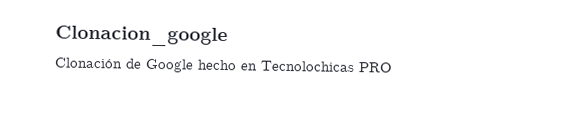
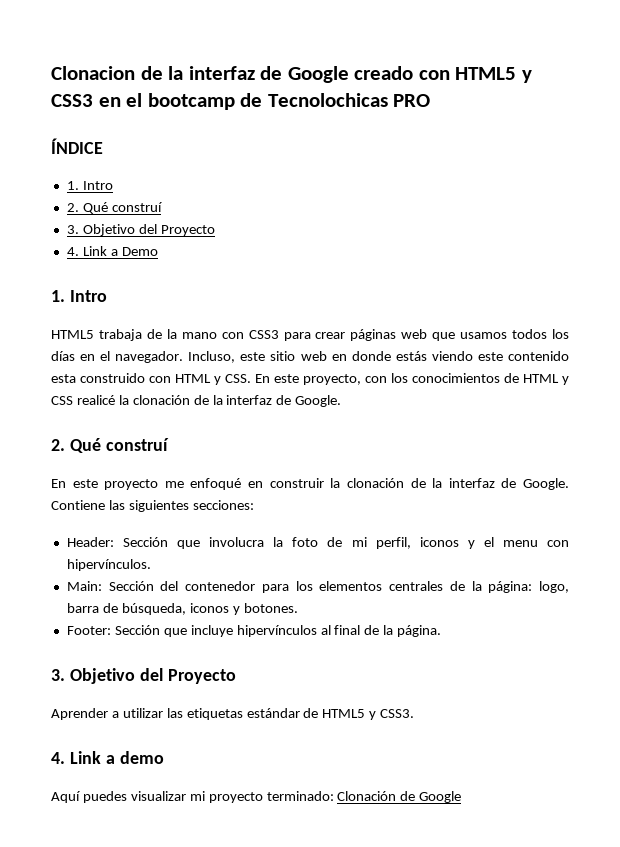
- Clonacion_google
- Clonación de Google hecho en Tecnolochicas PRO
+ Clonacion de la interfaz de Google creado con HTML5 y CSS3 en el bootcamp de Tecnolochicas PRO
+ ÍNDICE
+ 1. Intro
+ 2. Qué construí
+ 3. Objetivo del Proyecto
+ 4. Link a Demo
+ 1. Intro
+ HTML5 trabaja de la mano con CSS3 para crear páginas web que usamos todos los días en el navegador. Incluso, este sitio web en donde estás viendo este contenido esta construido con HTML y CSS. En este proyecto, con los conocimientos de HTML y CSS realicé la clonación de la interfaz de Google.
+ 2. Qué construí
+ En este proyecto me enfoqué en construir la clonación de la interfaz de Google. Contiene las siguientes secciones:
+ Header: Sección que involucra la foto de mi perfil, iconos y el menu con hipervínculos.
+ Main: Sección del contenedor para los elementos centrales de la página: logo, barra de búsqueda, iconos y botones.
+ Footer: Sección que incluye hipervínculos al final de la página.
+ 3. Objetivo del Proyecto
+ Aprender a utilizar las etiquetas estándar de HTML5 y CSS3.
+ 4. Link a demo
+ Aquí puedes visualizar mi proyecto terminado: Clonación de Google

